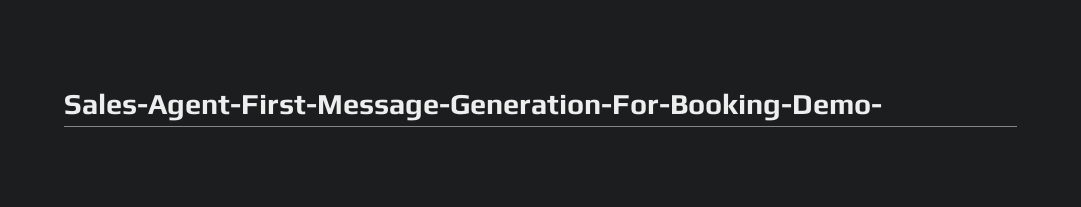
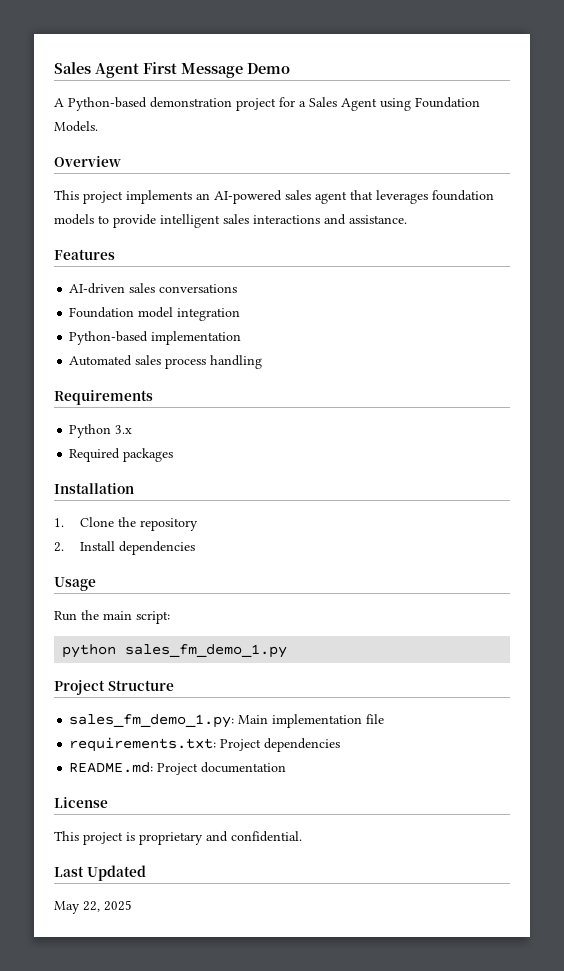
- Sales-Agent-First-Message-Generation-For-Booking-Demo-
+ Sales Agent First Message Demo
+ A Python-based demonstration project for a Sales Agent using Foundation Models.
+ Overview
+ This project implements an AI-powered sales agent that leverages foundation models to provide intelligent sales interactions and assistance.
+ Features
+ AI-driven sales conversations
+ Foundation model integration
+ Python-based implementation
+ Automated sales process handling
+ Requirements
+ Python 3.x
+ Required packages
+ Installation
+ 1. Clone the repository
+ 2. Install dependencies
+ Usage
+ Run the main script:
+ python sales_fm_demo_1.py
+ Project Structure
+ sales_fm_demo_1.py: Main implementation file
+ requirements.txt: Project dependencies
+ README.md: Project documentation
+ License
+ This project is proprietary and confidential.
+ Last Updated
+ May 22, 2025

